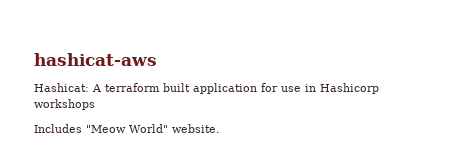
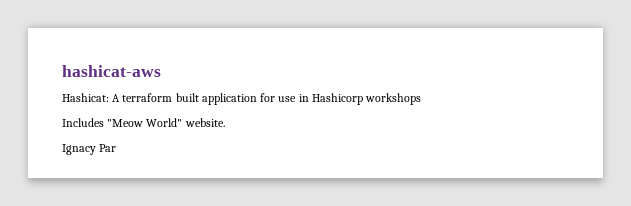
+ Ignacy Par

